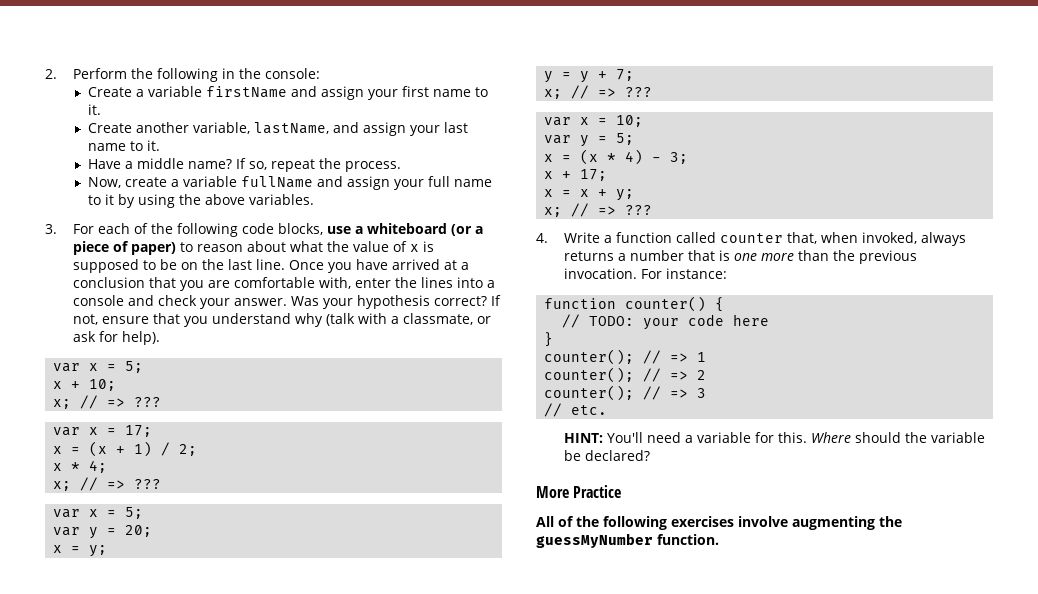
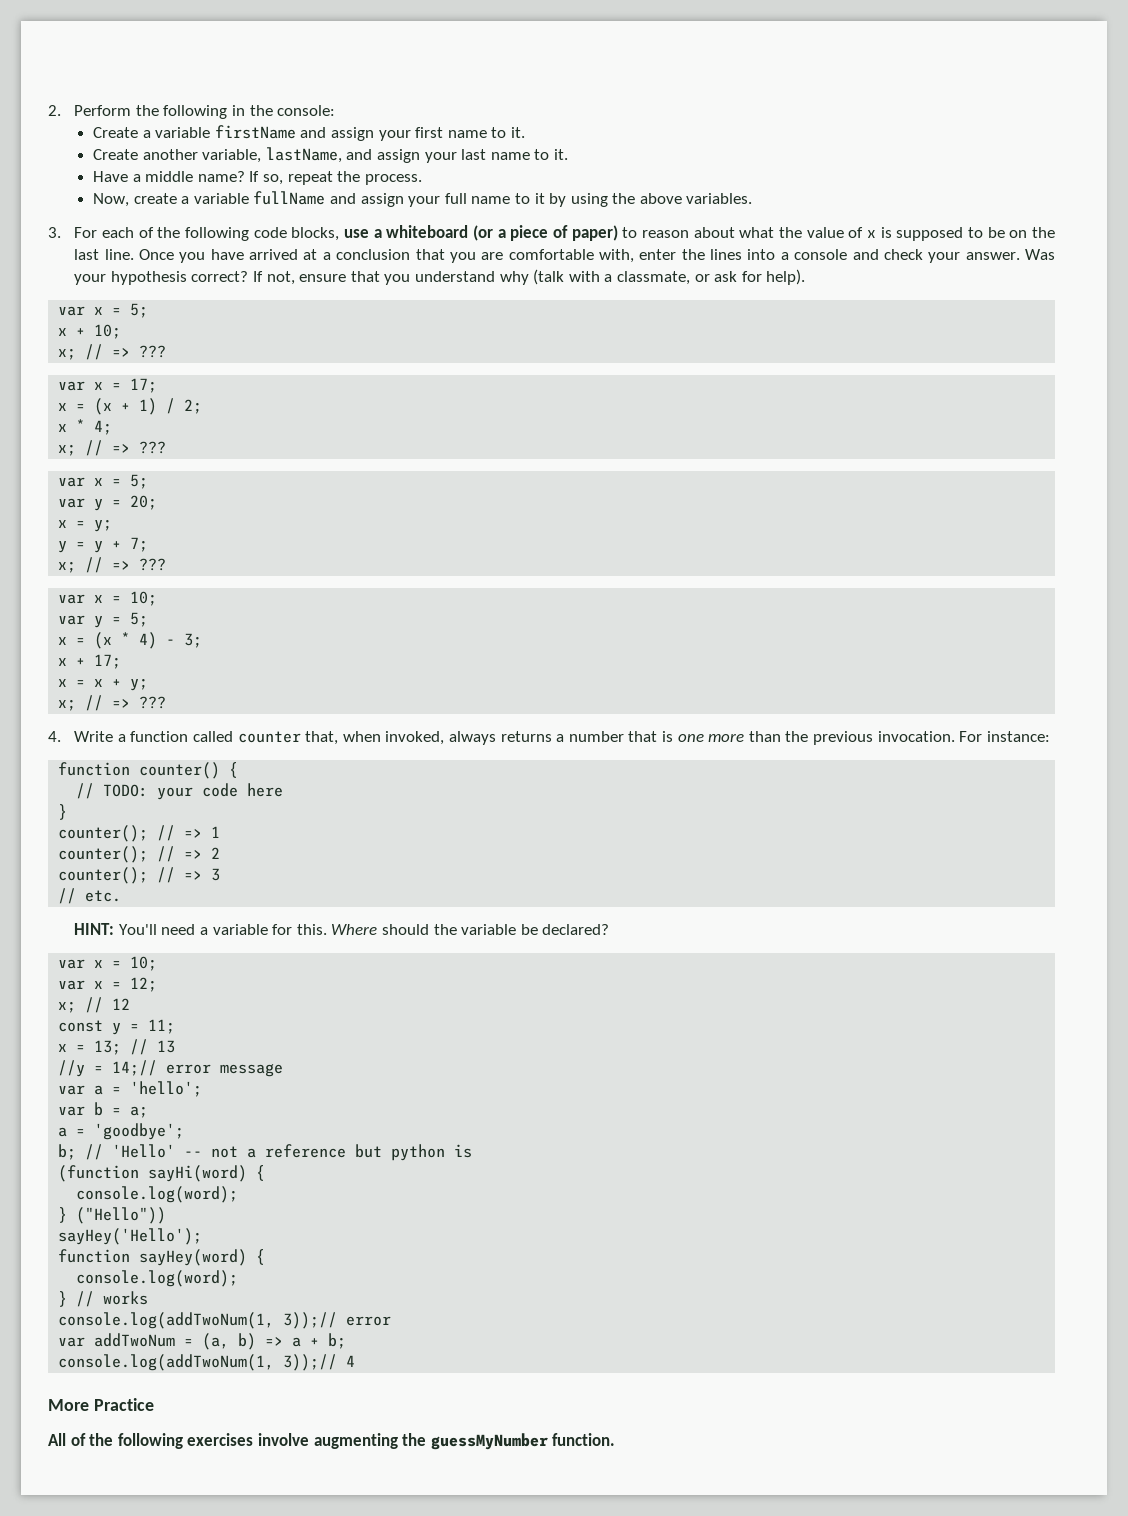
  Where should the variable be declared?
+ var x = 10;
+ var x = 12;
+ x; // 12
+ const y = 11;
+ x = 13; // 13
+ //y = 14;// error message
+ var a = 'hello';
+ var b = a;
+ a = 'goodbye';
+ b; // 'Hello' -- not a reference but python is
+ (function sayHi(word) {
+ console.log(word);
+ } ("Hello"))
+ sayHey('Hello');
+ function sayHey(word) {
+ console.log(word);
+ } // works
+ console.log(addTwoNum(1, 3));// error
+ var addTwoNum = (a, b) => a + b;
+ console.log(addTwoNum(1, 3));// 4

